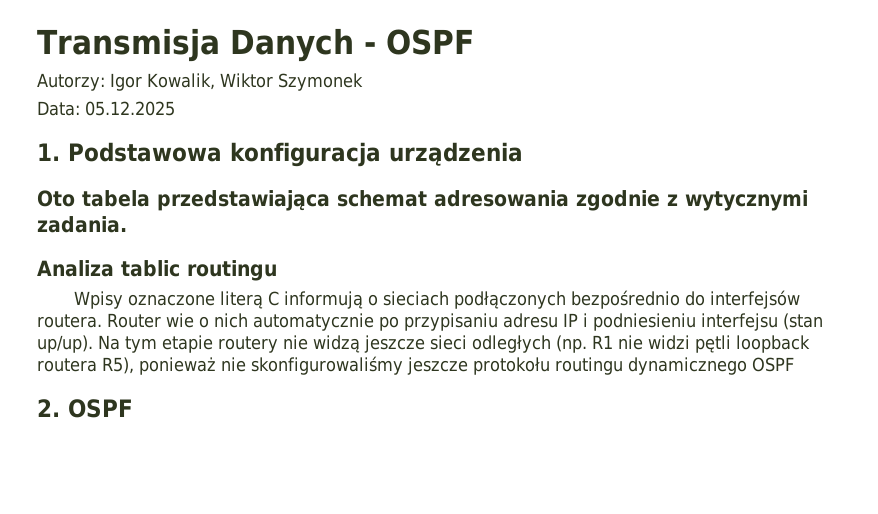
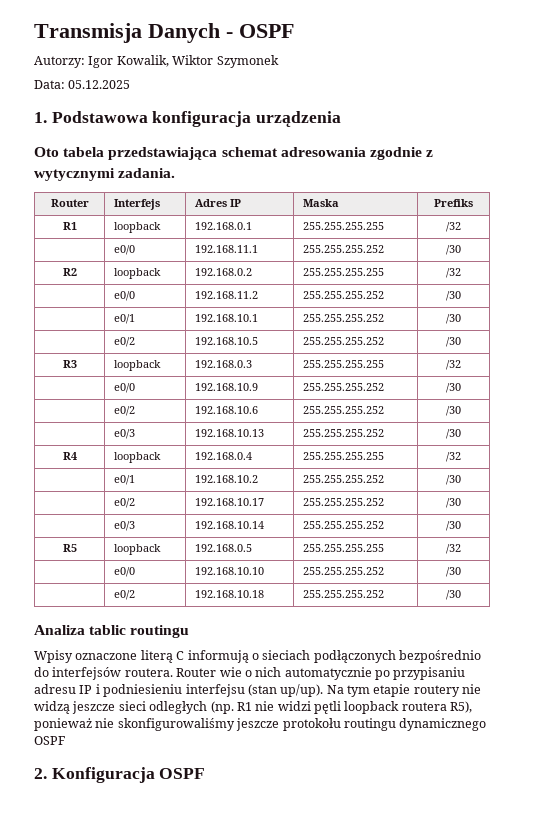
+ Router | Interfejs | Adres IP | Maska | Prefiks
+ R1 | loopback | 192.168.0.1 | 255.255.255.255 | /32
+ | e0/0 | 192.168.11.1 | 255.255.255.252 | /30
+ R2 | loopback | 192.168.0.2 | 255.255.255.255 | /32
+ | e0/0 | 192.168.11.2 | 255.255.255.252 | /30
+ | e0/1 | 192.168.10.1 | 255.255.255.252 | /30
+ | e0/2 | 192.168.10.5 | 255.255.255.252 | /30
+ R3 | loopback | 192.168.0.3 | 255.255.255.255 | /32
+ | e0/0 | 192.168.10.9 | 255.255.255.252 | /30
+ | e0/2 | 192.168.10.6 | 255.255.255.252 | /30
+ | e0/3 | 192.168.10.13 | 255.255.255.252 | /30
+ R4 | loopback | 192.168.0.4 | 255.255.255.255 | /32
+ | e0/1 | 192.168.10.2 | 255.255.255.252 | /30
+ | e0/2 | 192.168.10.17 | 255.255.255.252 | /30
+ | e0/3 | 192.168.10.14 | 255.255.255.252 | /30
+ R5 | loopback | 192.168.0.5 | 255.255.255.255 | /32
+ | e0/0 | 192.168.10.10 | 255.255.255.252 | /30
+ | e0/2 | 192.168.10.18 | 255.255.255.252 | /30
- 2. OSPF
+ 2. Konfiguracja OSPF

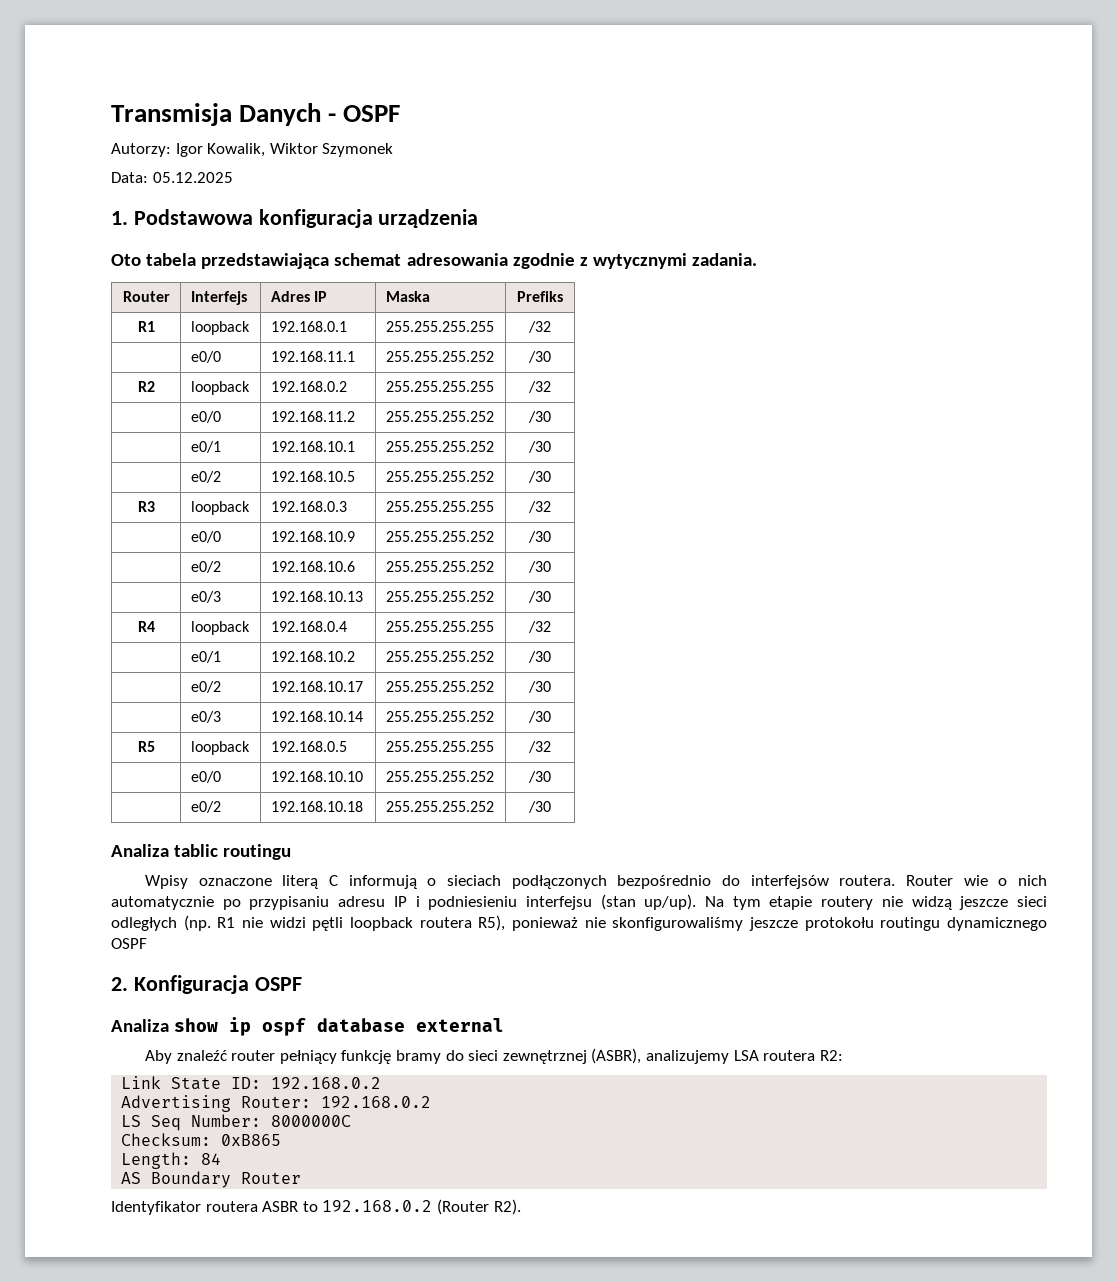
+ Analiza show ip ospf database external
+ Aby znaleźć router pełniący funkcję bramy do sieci zewnętrznej (ASBR), analizujemy LSA routera R2:
+ Link State ID: 192.168.0.2
+ Advertising Router: 192.168.0.2
+ LS Seq Number: 8000000C
+ Checksum: 0xB865
+ Length: 84
+ AS Boundary Router
+ Identyfikator routera ASBR to 192.168.0.2 (Router R2).

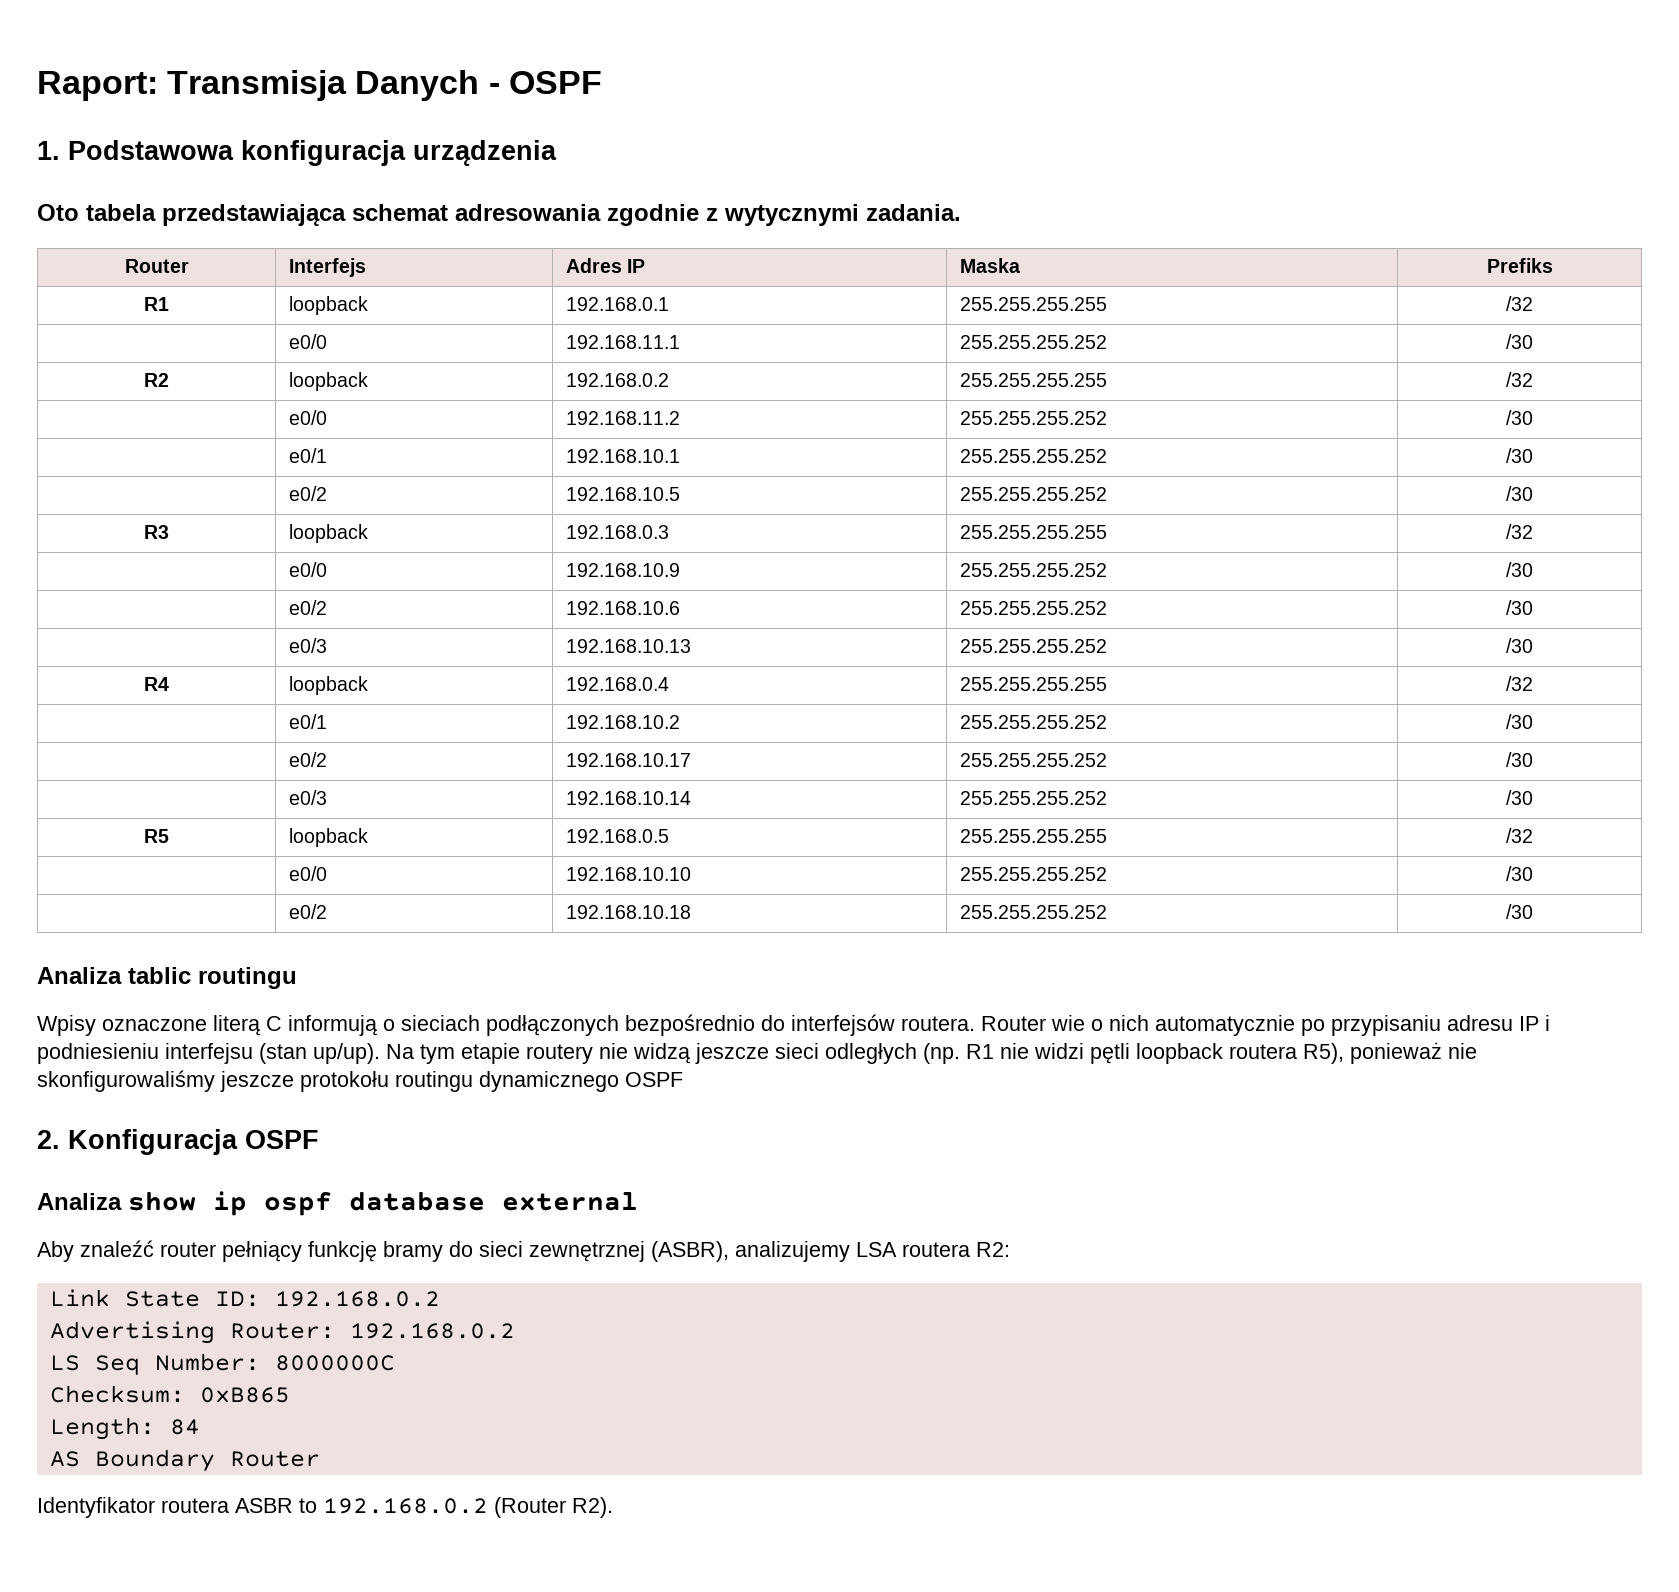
- Transmisja Danych - OSPF
+ Raport: Transmisja Danych - OSPF
- Autorzy: Igor Kowalik, Wiktor Szymonek
- Data: 05.12.2025

